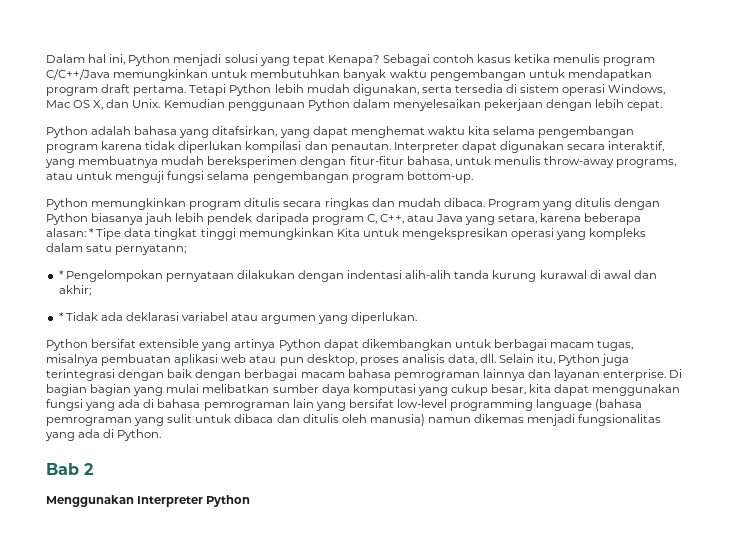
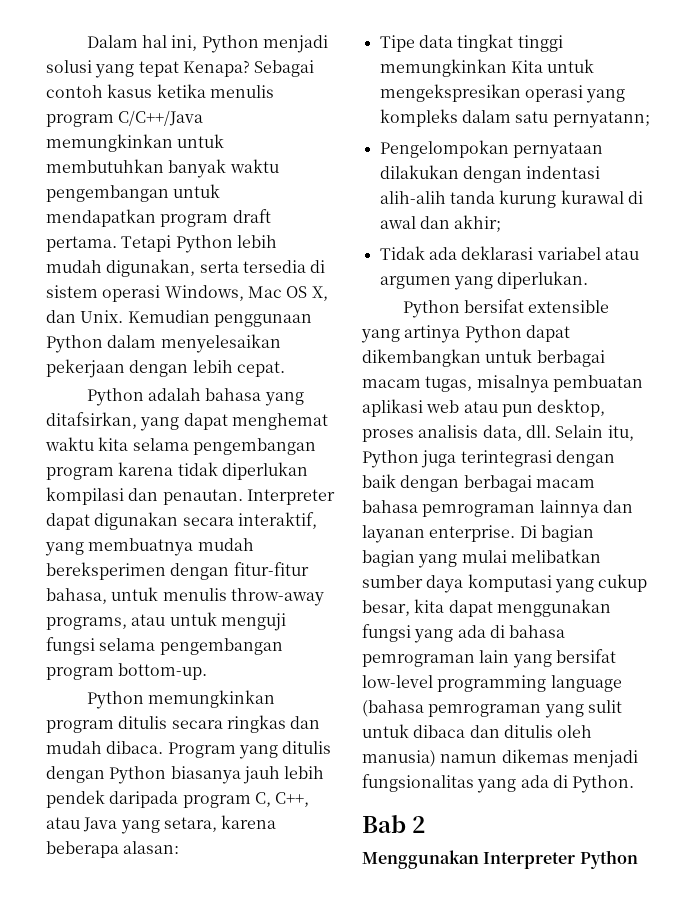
- Program yang ditulis dengan Python biasanya jauh lebih pendek daripada program C, C++, atau Java yang setara, karena beberapa alasan: * Tipe data tingkat tinggi memungkinkan Kita untuk mengekspresikan operasi yang kompleks dalam satu pernyatann;
+ Program yang ditulis dengan Python biasanya jauh lebih pendek daripada program C, C++, atau Java yang setara, karena beberapa alasan:
+ Tipe data tingkat tinggi memungkinkan Kita untuk mengekspresikan operasi yang kompleks dalam satu pernyatann;
- * Pengelompokan pernyataan dilakukan dengan indentasi alih-alih tanda kurung kurawal di awal dan akhir;
+ Pengelompokan pernyataan dilakukan dengan indentasi alih-alih tanda kurung kurawal di awal dan akhir;
- * Tidak ada deklarasi variabel atau argumen yang diperlukan.
+ Tidak ada deklarasi variabel atau argumen yang diperlukan.

